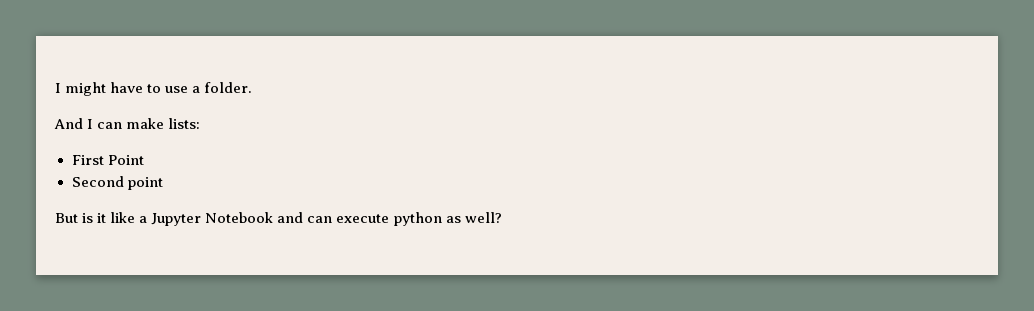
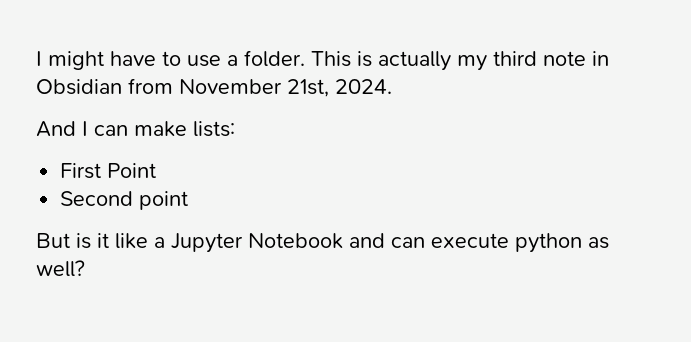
+ This is actually my third note in Obsidian from November 21st, 2024.

